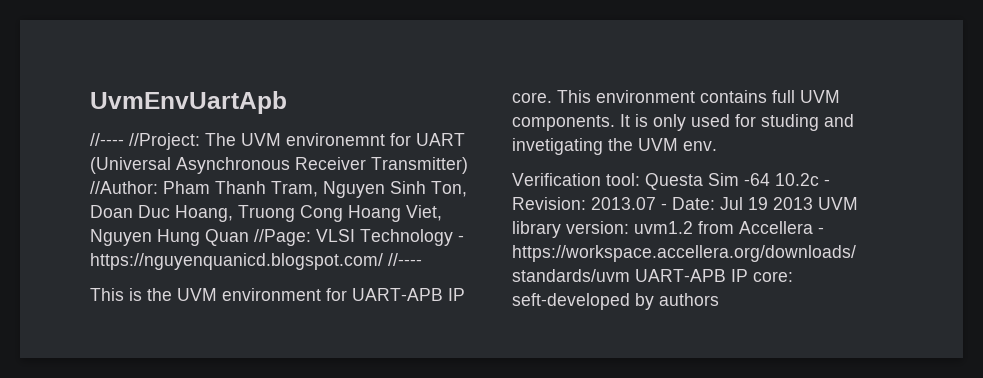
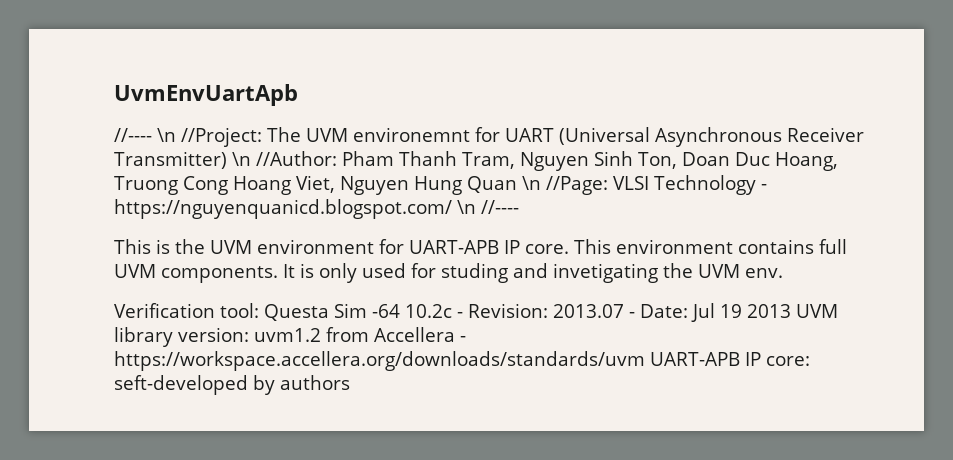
- //---- //Project: The UVM environemnt for UART (Universal Asynchronous Receiver Transmitter) //Author: Pham Thanh Tram, Nguyen Sinh Ton, Doan Duc Hoang, Truong Cong Hoang Viet, Nguyen Hung Quan //Page: VLSI Technology - https://nguyenquanicd.blogspot.com/ //----
+ //---- \n //Project: The UVM environemnt for UART (Universal Asynchronous Receiver Transmitter) \n //Author: Pham Thanh Tram, Nguyen Sinh Ton, Doan Duc Hoang, Truong Cong Hoang Viet, Nguyen Hung Quan \n //Page: VLSI Technology - https://nguyenquanicd.blogspot.com/ \n //----

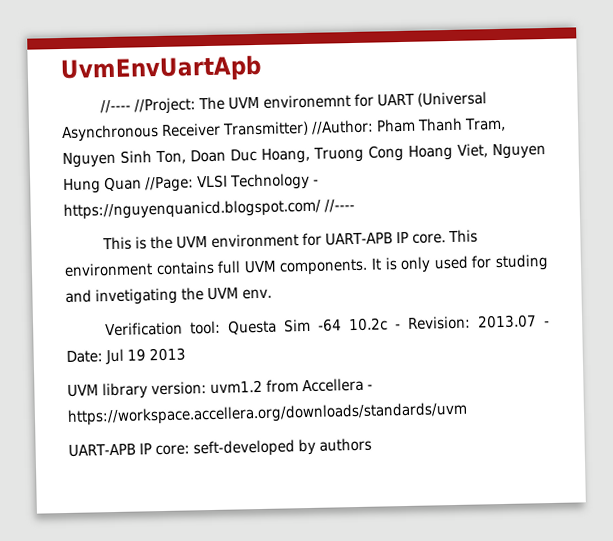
- //---- \n //Project: The UVM environemnt for UART (Universal Asynchronous Receiver Transmitter) \n //Author: Pham Thanh Tram, Nguyen Sinh Ton, Doan Duc Hoang, Truong Cong Hoang Viet, Nguyen Hung Quan \n //Page: VLSI Technology - https://nguyenquanicd.blogspot.com/ \n //----
+ //---- //Project: The UVM environemnt for UART (Universal Asynchronous Receiver Transmitter) //Author: Pham Thanh Tram, Nguyen Sinh Ton, Doan Duc Hoang, Truong Cong Hoang Viet, Nguyen Hung Quan //Page: VLSI Technology - https://nguyenquanicd.blogspot.com/ //----
- Verification tool: Questa Sim -64 10.2c - Revision: 2013.07 - Date: Jul 19 2013 UVM library version: uvm1.2 from Accellera - https://workspace.accellera.org/downloads/standards/uvm UART-APB IP core: seft-developed by authors
+ Verification tool: Questa Sim -64 10.2c - Revision: 2013.07 - Date: Jul 19 2013
+ UVM library version: uvm1.2 from Accellera - https://workspace.accellera.org/downloads/standards/uvm
+ UART-APB IP core: seft-developed by authors

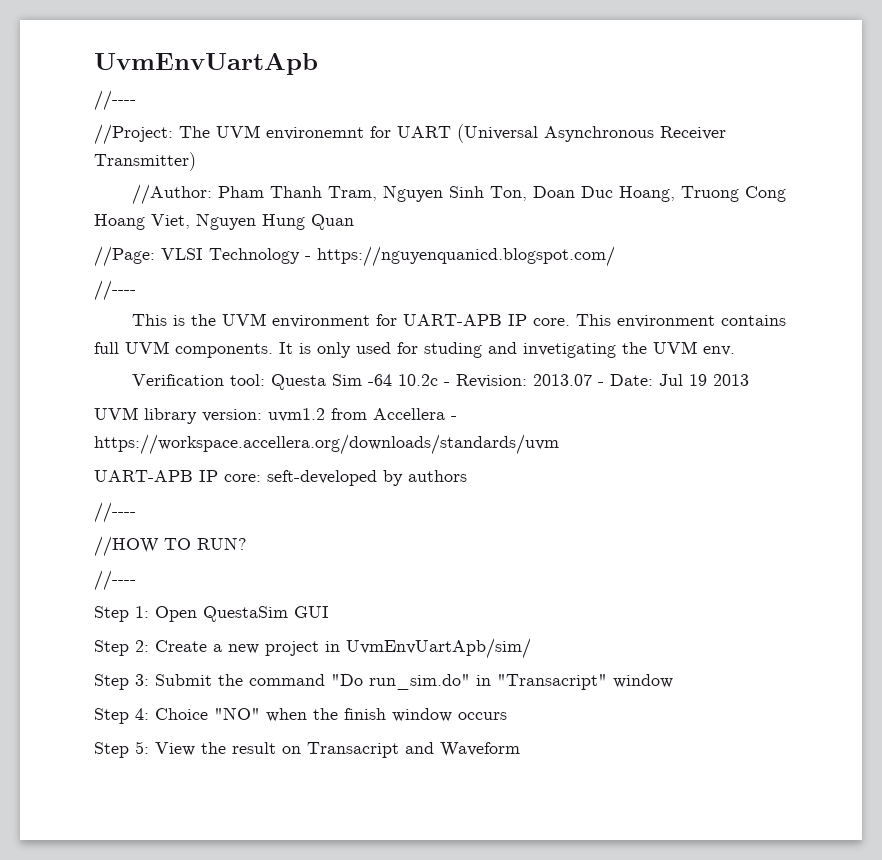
  UvmEnvUartApb
- //---- //Project: The UVM environemnt for UART (Universal Asynchronous Receiver Transmitter) //Author: Pham Thanh Tram, Nguyen Sinh Ton, Doan Duc Hoang, Truong Cong Hoang Viet, Nguyen Hung Quan //Page: VLSI Technology - https://nguyenquanicd.blogspot.com/ //----
+ //----
+ //Project: The UVM environemnt for UART (Universal Asynchronous Receiver Transmitter)
+ //Author: Pham Thanh Tram, Nguyen Sinh Ton, Doan Duc Hoang, Truong Cong Hoang Viet, Nguyen Hung Quan
+ //Page: VLSI Technology - https://nguyenquanicd.blogspot.com/
+ //----
  UART-APB IP core: seft-developed by authors
+ //----
+ //HOW TO RUN?
+ //----
+ Step 1: Open QuestaSim GUI
+ Step 2: Create a new project in UvmEnvUartApb/sim/
+ Step 3: Submit the command "Do run_sim.do" in "Transacript" window
+ Step 4: Choice "NO" when the finish window occurs
+ Step 5: View the result on Transacript and Waveform

